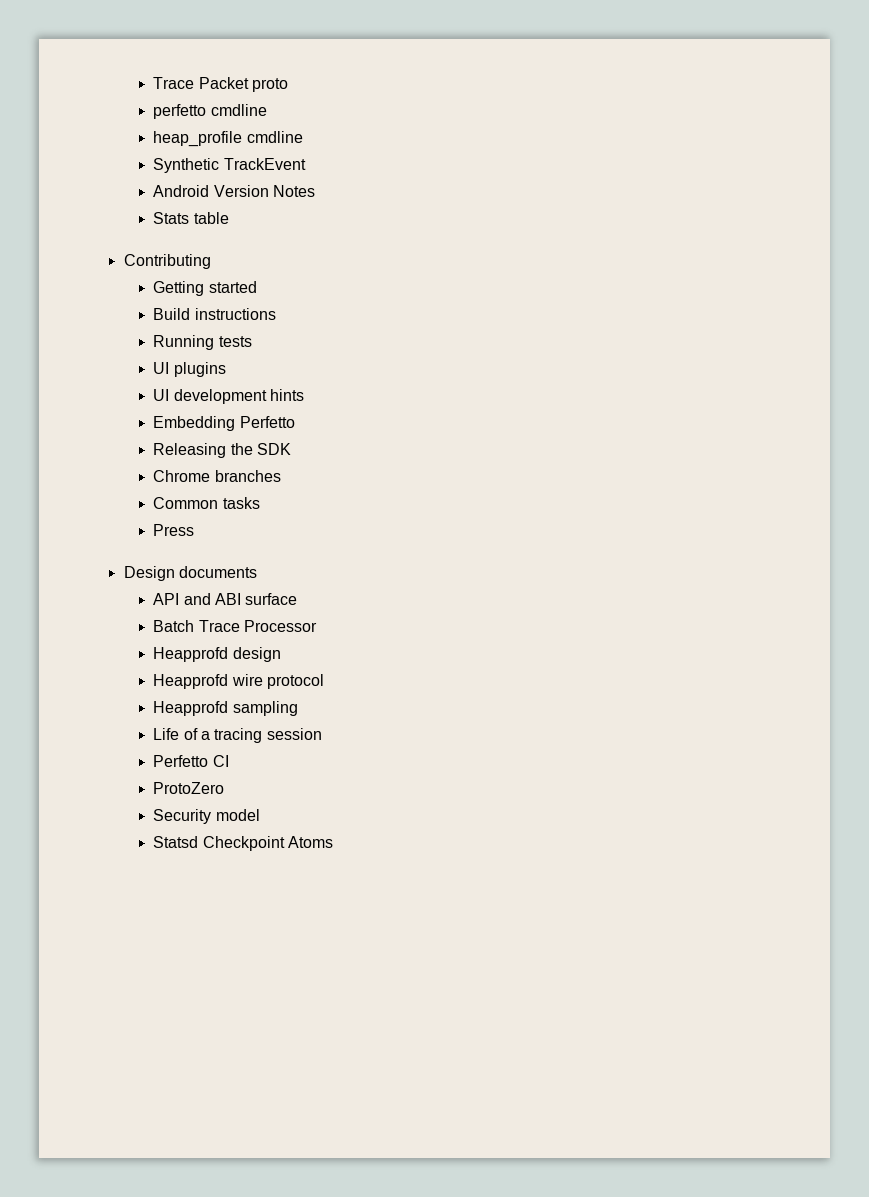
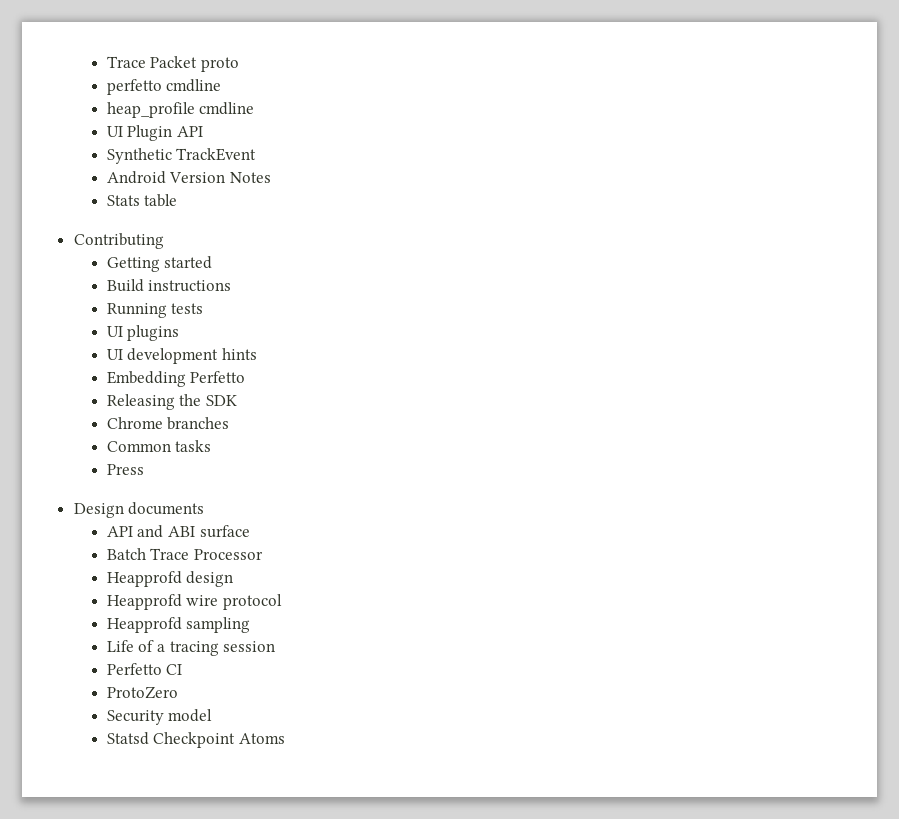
+ UI Plugin API

